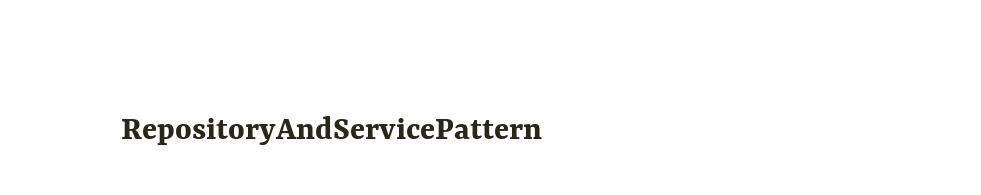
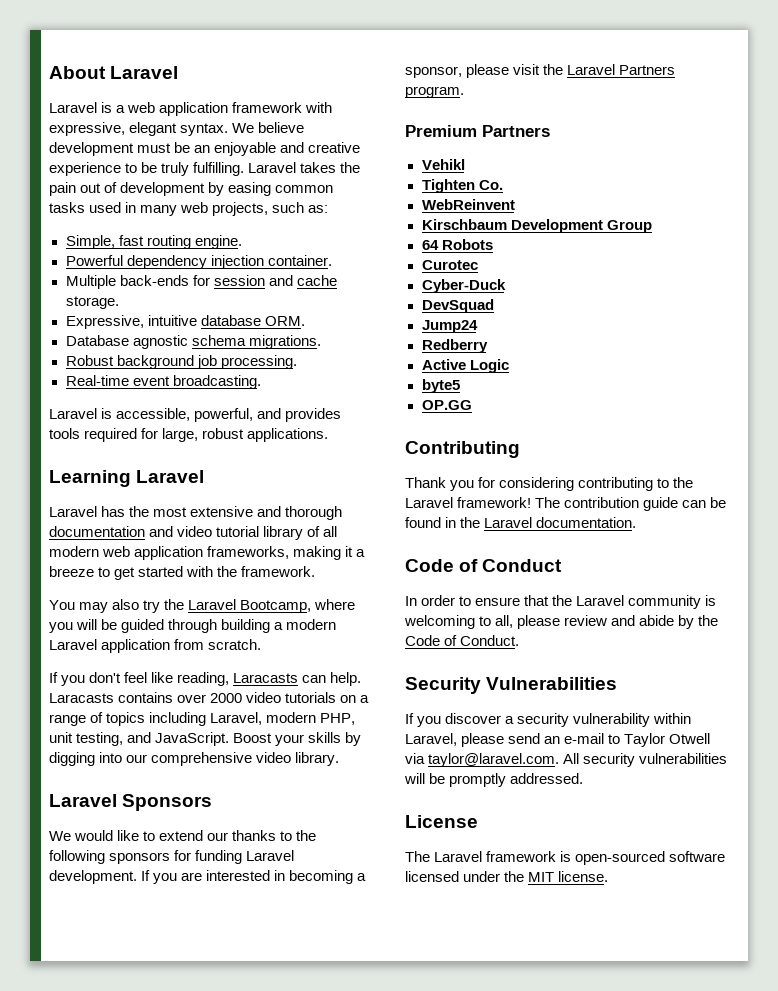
- RepositoryAndServicePattern
+ About Laravel
+ Laravel is a web application framework with expressive, elegant syntax. We believe development must be an enjoyable and creative experience to be truly fulfilling. Laravel takes the pain out of development by easing common tasks used in many web projects, such as:
+ Simple, fast routing engine.
+ Powerful dependency injection container.
+ Multiple back-ends for session and cache storage.
+ Expressive, intuitive database ORM.
+ Database agnostic schema migrations.
+ Robust background job processing.
+ Real-time event broadcasting.
+ Laravel is accessible, powerful, and provides tools required for large, robust applications.
+ Learning Laravel
+ Laravel has the most extensive and thorough documentation and video tutorial library of all modern web application frameworks, making it a breeze to get started with the framework.
+ You may also try the Laravel Bootcamp, where you will be guided through building a modern Laravel application from scratch.
+ If you don't feel like reading, Laracasts can help. Laracasts contains over 2000 video tutorials on a range of topics including Laravel, modern PHP, unit testing, and JavaScript. Boost your skills by digging into our comprehensive video library.
+ Laravel Sponsors
+ We would like to extend our thanks to the following sponsors for funding Laravel development. If you are interested in becoming a sponsor, please visit the Laravel Partners program.
+ Premium Partners
+ Vehikl
+ Tighten Co.
+ WebReinvent
+ Kirschbaum Development Group
+ 64 Robots
+ Curotec
+ Cyber-Duck
+ DevSquad
+ Jump24
+ Redberry
+ Active Logic
+ byte5
+ OP.GG
+ Contributing
+ Thank you for considering contributing to the Laravel framework! The contribution guide can be found in the Laravel documentation.
+ Code of Conduct
+ In order to ensure that the Laravel community is welcoming to all, please review and abide by the Code of Conduct.
+ Security Vulnerabilities
+ If you discover a security vulnerability within Laravel, please send an e-mail to Taylor Otwell via taylor@laravel.com. All security vulnerabilities will be promptly addressed.
+ License
+ The Laravel framework is open-sourced software licensed under the MIT license.

